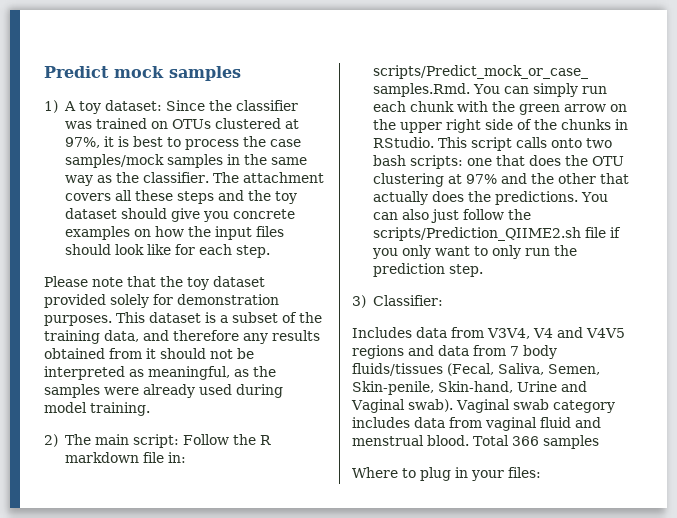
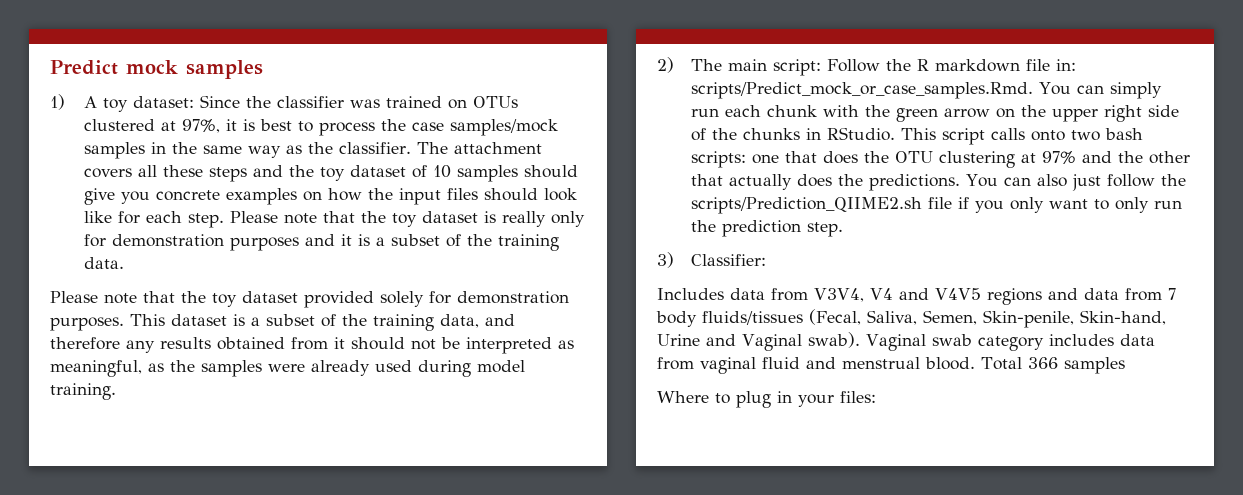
- The attachment covers all these steps and the toy dataset should give you concrete examples on how the input files should look like for each step.
+ The attachment covers all these steps and the toy dataset of 10 samples should give you concrete examples on how the input files should look like for each step. Please note that the toy dataset is really only for demonstration purposes and it is a subset of the training data.

